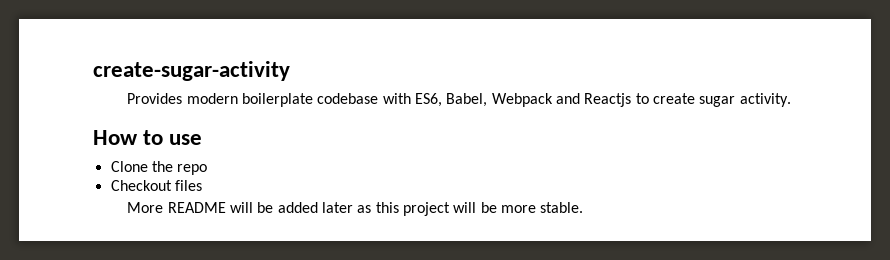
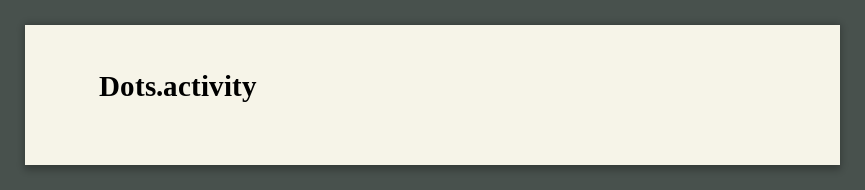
- create-sugar-activity
- Provides modern boilerplate codebase with ES6, Babel, Webpack and Reactjs to create sugar activity.
- How to use
- Clone the repo
- Checkout files
- More README will be added later as this project will be more stable.
+ Dots.activity

